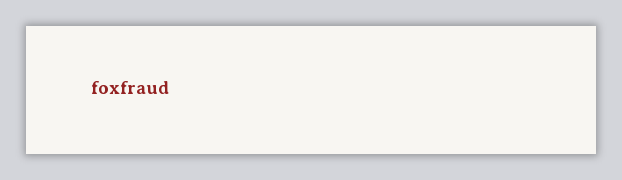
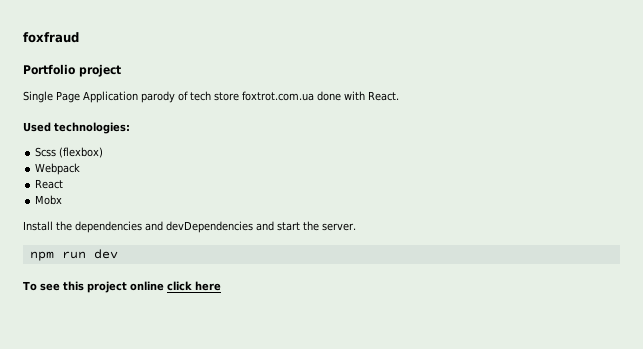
+ Portfolio project
+ Single Page Application parody of tech store foxtrot.com.ua done with React.
+ Used technologies:
+ Scss (flexbox)
+ Webpack
+ React
+ Mobx
+ Install the dependencies and devDependencies and start the server.
+ npm run dev
+ To see this project online click here

